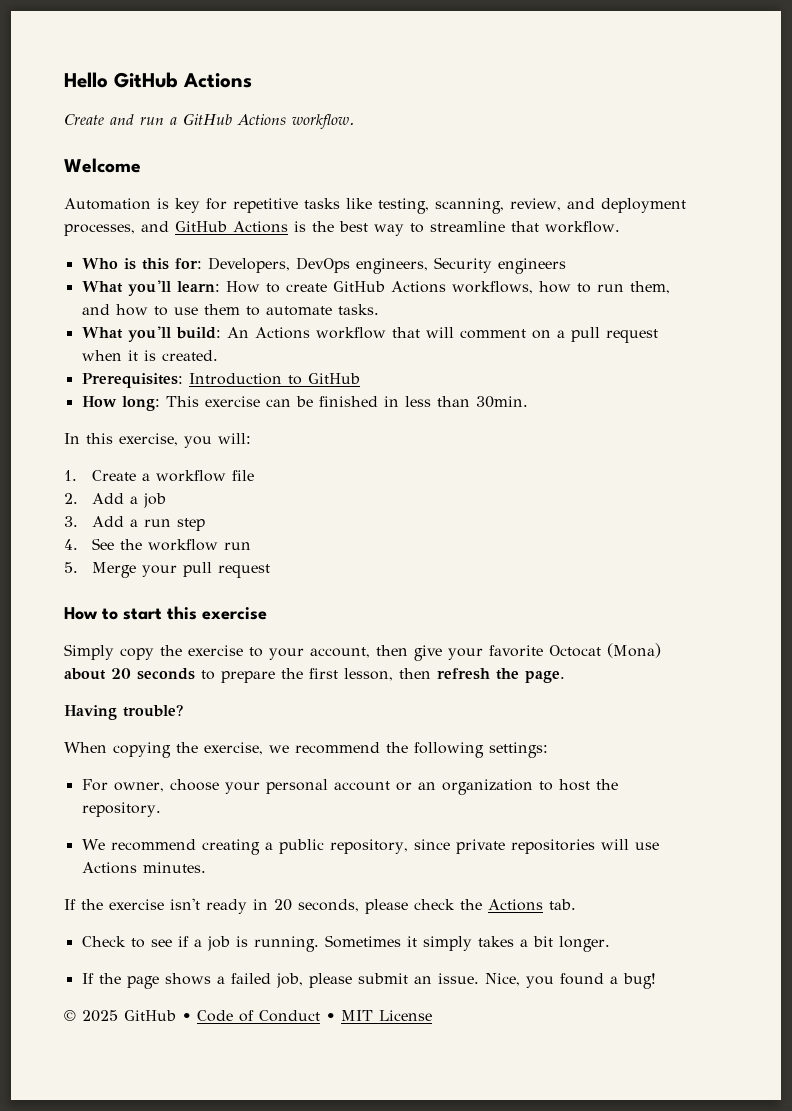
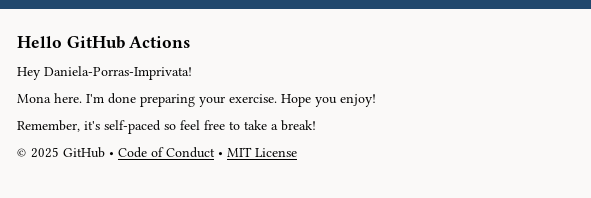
- Create and run a GitHub Actions workflow.
- Welcome
- Automation is key for repetitive tasks like testing, scanning, review, and deployment processes, and GitHub Actions is the best way to streamline that workflow.
- Who is this for: Developers, DevOps engineers, Security engineers
- What you'll learn: How to create GitHub Actions workflows, how to run them, and how to use them to automate tasks.
- What you'll build: An Actions workflow that will comment on a pull request when it is created.
- Prerequisites: Introduction to GitHub
- How long: This exercise can be finished in less than 30min.
- In this exercise, you will:
- 1. Create a workflow file
- 2. Add a job
- 3. Add a run step
- 4. See the workflow run
- 5. Merge your pull request
- How to start this exercise
- Simply copy the exercise to your account, then give your favorite Octocat (Mona) about 20 seconds to prepare the first lesson, then refresh the page.
- Having trouble?
- When copying the exercise, we recommend the following settings:
- For owner, choose your personal account or an organization to host the repository.
- We recommend creating a public repository, since private repositories will use Actions minutes.
- If the exercise isn't ready in 20 seconds, please check the Actions tab.
- Check to see if a job is running. Sometimes it simply takes a bit longer.
- If the page shows a failed job, please submit an issue. Nice, you found a bug!
+ Hey Daniela-Porras-Imprivata!
+ Mona here. I'm done preparing your exercise. Hope you enjoy!
+ Remember, it's self-paced so feel free to take a break!

